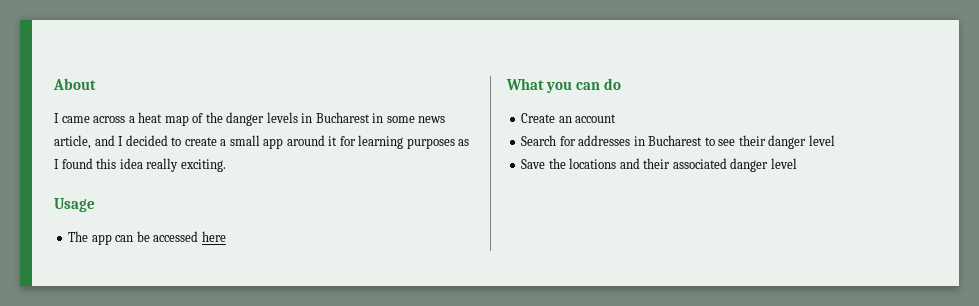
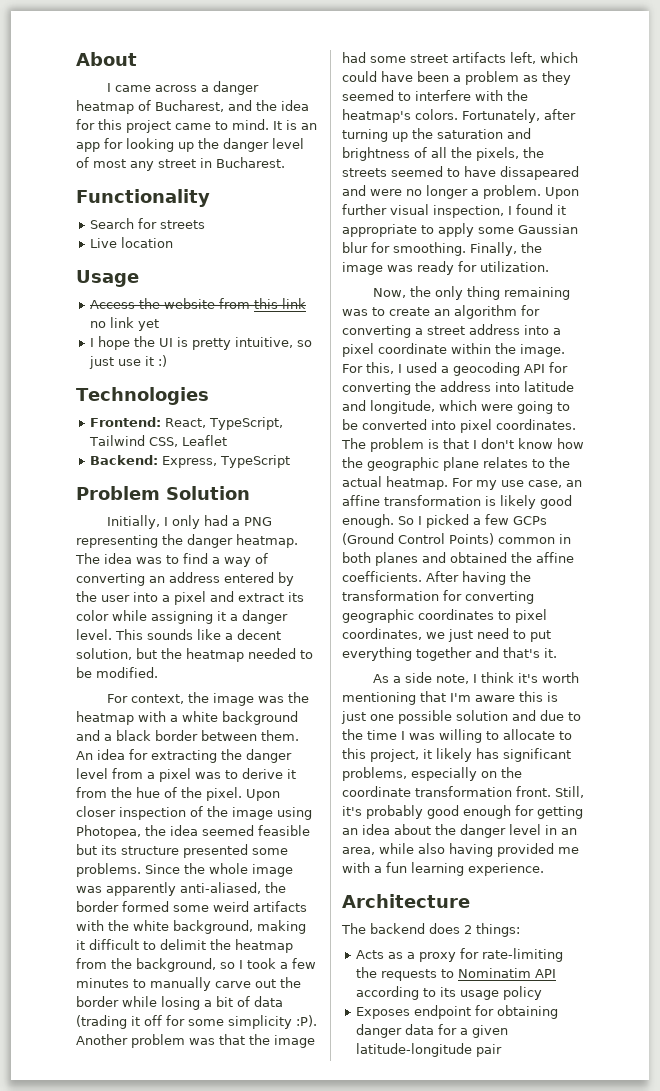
- I came across a heat map of the danger levels in Bucharest in some news article, and I decided to create a small app around it for learning purposes as I found this idea really exciting.
+ I came across a danger heatmap of Bucharest, and the idea for this project came to mind. It is an app for looking up the danger level of most any street in Bucharest.
+ Functionality
+ Search for streets
+ Live location
  Usage
- The app can be accessed here
- What you can do
- Create an account
- Search for addresses in Bucharest to see their danger level
- Save the locations and their associated danger level
+ Access the website from this link no link yet
+ I hope the UI is pretty intuitive, so just use it :)
+ Technologies
+ Frontend: React, TypeScript, Tailwind CSS, Leaflet
+ Backend: Express, TypeScript
+ Problem Solution
+ Initially, I only had a PNG representing the danger heatmap. The idea was to find a way of converting an address entered by the user into a pixel and extract its color while assigning it a danger level. This sounds like a decent solution, but the heatmap needed to be modified.
+ For context, the image was the heatmap with a white background and a black border between them. An idea for extracting the danger level from a pixel was to derive it from the hue of the pixel. Upon closer inspection of the image using Photopea, the idea seemed feasible but its structure presented some problems. Since the whole image was apparently anti-aliased, the border formed some weird artifacts with the white background, making it difficult to delimit the heatmap from the background, so I took a few minutes to manually carve out the border while losing a bit of data (trading it off for some simplicity :P). Another problem was that the image had some street artifacts left, which could have been a problem as they seemed to interfere with the heatmap's colors. Fortunately, after turning up the saturation and brightness of all the pixels, the streets seemed to have dissapeared and were no longer a problem. Upon further visual inspection, I found it appropriate to apply some Gaussian blur for smoothing. Finally, the image was ready for utilization.
+ Now, the only thing remaining was to create an algorithm for converting a street address into a pixel coordinate within the image. For this, I used a geocoding API for converting the address into latitude and longitude, which were going to be converted into pixel coordinates. The problem is that I don't know how the geographic plane relates to the actual heatmap. For my use case, an affine transformation is likely good enough. So I picked a few GCPs (Ground Control Points) common in both planes and obtained the affine coefficients. After having the transformation for converting geographic coordinates to pixel coordinates, we just need to put everything together and that's it.
+ As a side note, I think it's worth mentioning that I'm aware this is just one possible solution and due to the time I was willing to allocate to this project, it likely has significant problems, especially on the coordinate transformation front. Still, it's probably good enough for getting an idea about the danger level in an area, while also having provided me with a fun learning experience.
+ Architecture
+ The backend does 2 things:
+ Acts as a proxy for rate-limiting the requests to Nominatim API according to its usage policy
+ Exposes endpoint for obtaining danger data for a given latitude-longitude pair

